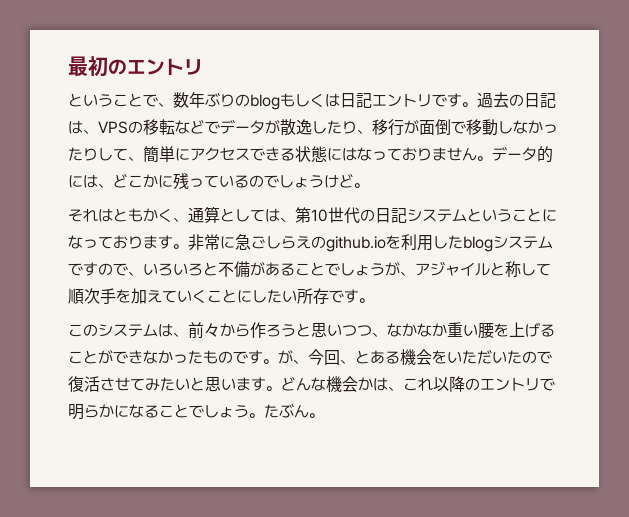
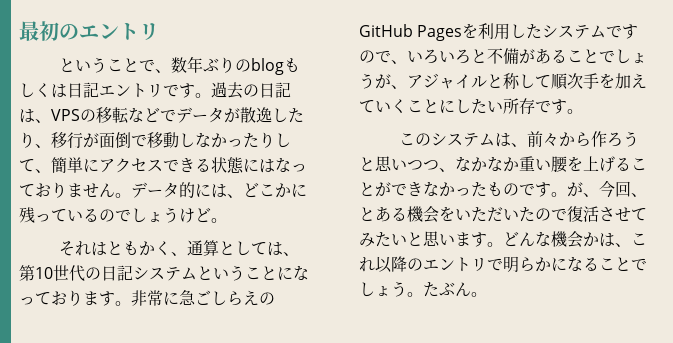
- 非常に急ごしらえのgithub.ioを利用したblogシステムですので、いろいろと不備があることでしょうが、アジャイルと称して順次手を加えていくことにしたい所存です。
+ 非常に急ごしらえのGitHub Pagesを利用したシステムですので、いろいろと不備があることでしょうが、アジャイルと称して順次手を加えていくことにしたい所存です。

